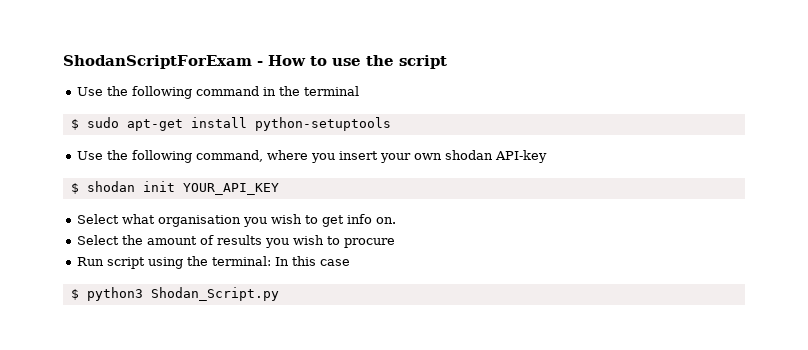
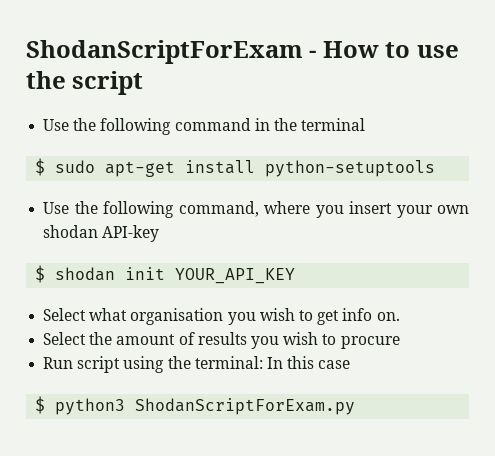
- $ python3 Shodan_Script.py
+ $ python3 ShodanScriptForExam.py

